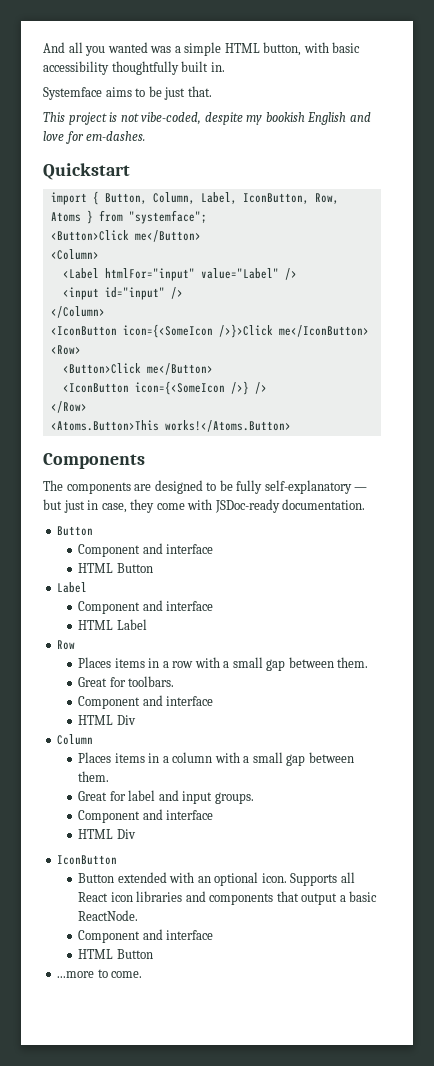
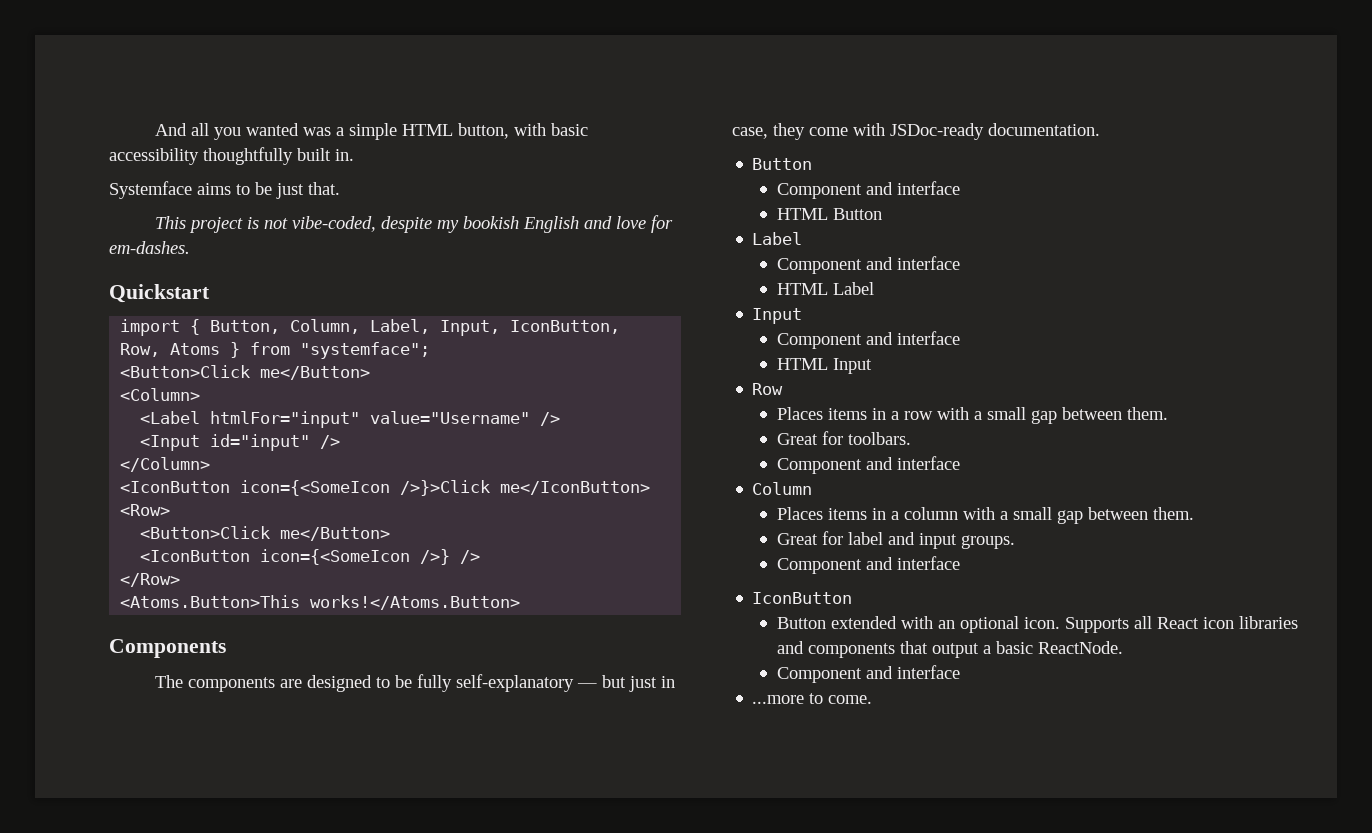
- import { Button, Column, Label, IconButton, Row, Atoms } from "systemface";
+ import { Button, Column, Label, Input, IconButton, Row, Atoms } from "systemface";
- <Label htmlFor="input" value="Label" />
- <input id="input" />
+ <Label htmlFor="input" value="Username" />
+ <Input id="input" />
  HTML Label
+ Input
+ Component and interface
+ HTML Input
  Great for toolbars.
  Component and interface
- HTML Div
  Great for label and input groups.
  Component and interface
- HTML Div
  Supports all React icon libraries and components that output a basic ReactNode.
  Component and interface
- HTML Button

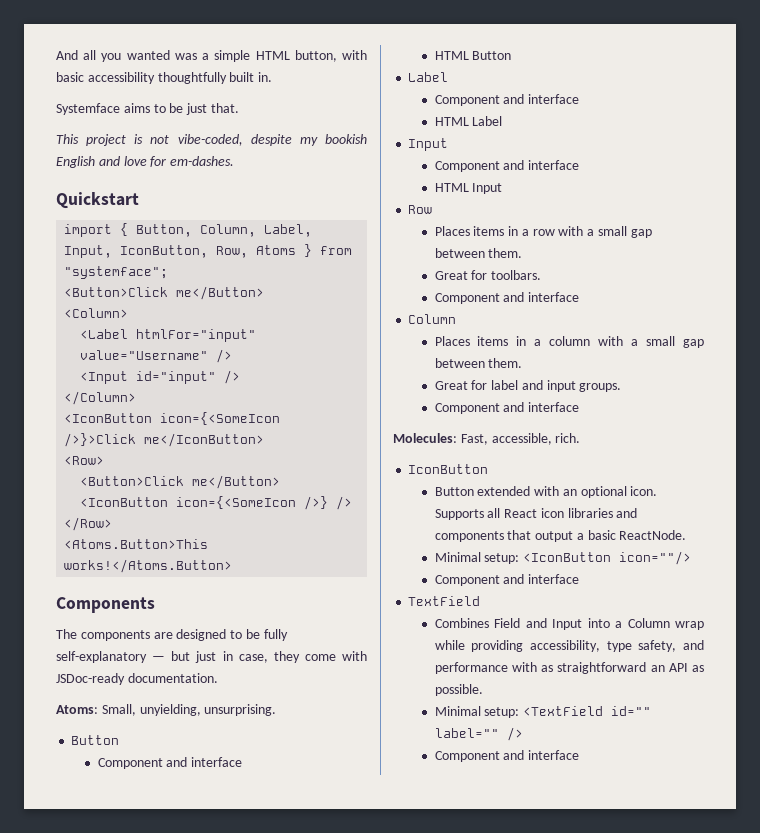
+ Atoms: Small, unyielding, unsurprising.
+ Molecules: Fast, accessible, rich.
  Supports all React icon libraries and components that output a basic ReactNode.
+ Minimal setup: <IconButton icon=""/>
  Component and interface
- ...more to come.
+ TextField
+ Combines Field and Input into a Column wrap while providing accessibility, type safety, and performance with as straightforward an API as possible.
+ Minimal setup: <TextField id="" label="" />
+ Component and interface

